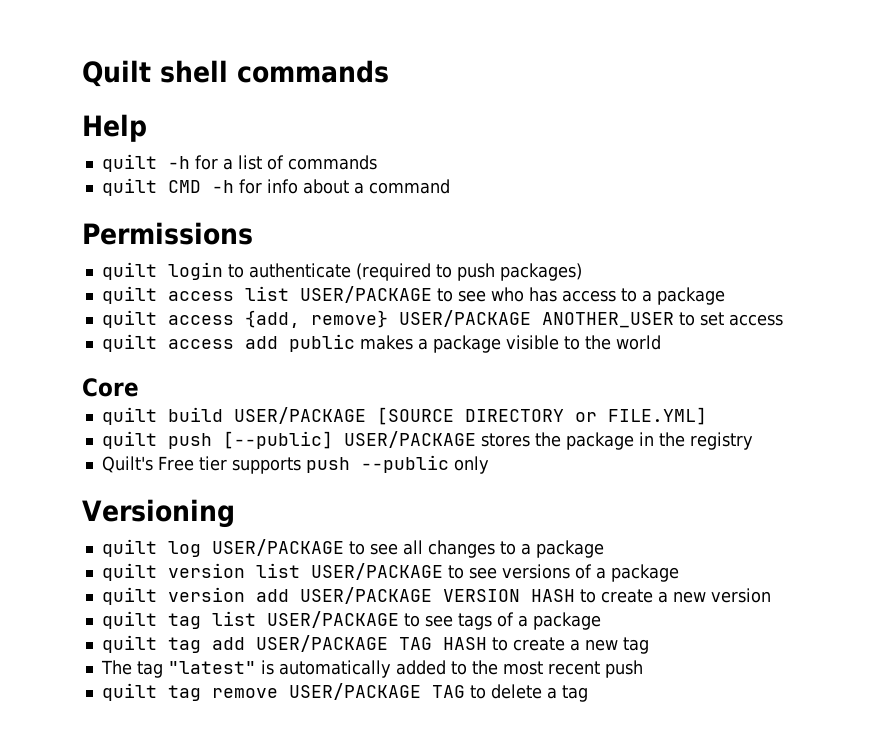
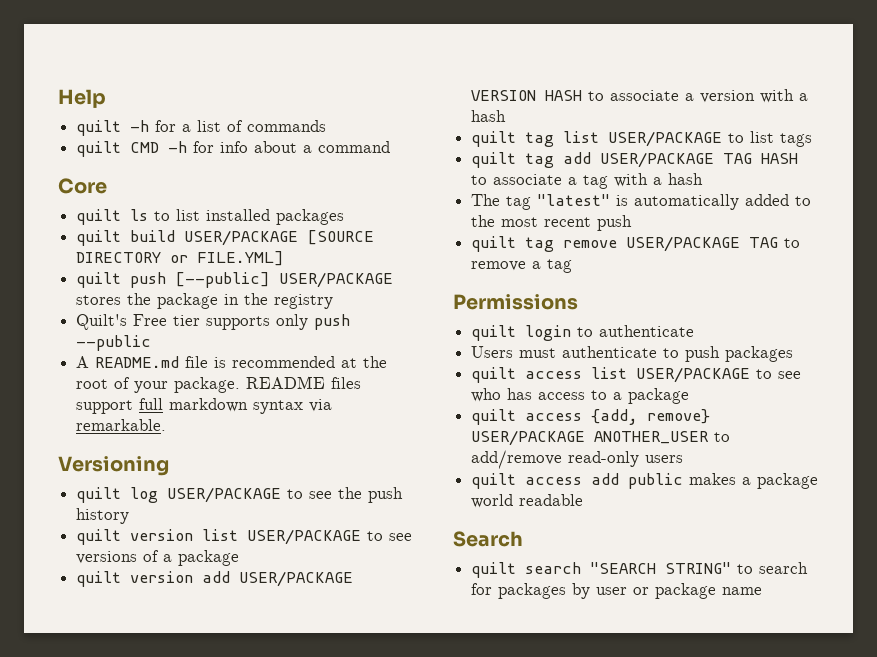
- Quilt shell commands
- Permissions
- quilt login to authenticate (required to push packages)
- quilt access list USER/PACKAGE to see who has access to a package
- quilt access {add, remove} USER/PACKAGE ANOTHER_USER to set access
- quilt access add public makes a package visible to the world
  Core
+ quilt ls to list installed packages
- Quilt's Free tier supports push --public only
+ Quilt's Free tier supports only push --public
+ A README.md file is recommended at the root of your package. README files support full markdown syntax via remarkable.
- quilt log USER/PACKAGE to see all changes to a package
+ quilt log USER/PACKAGE to see the push history
- quilt version add USER/PACKAGE VERSION HASH to create a new version
+ quilt version add USER/PACKAGE VERSION HASH to associate a version with a hash
- quilt tag list USER/PACKAGE to see tags of a package
+ quilt tag list USER/PACKAGE to list tags
- quilt tag add USER/PACKAGE TAG HASH to create a new tag
+ quilt tag add USER/PACKAGE TAG HASH to associate a tag with a hash
- quilt tag remove USER/PACKAGE TAG to delete a tag
+ quilt tag remove USER/PACKAGE TAG to remove a tag
+ Permissions
+ quilt login to authenticate
+ Users must authenticate to push packages
+ quilt access list USER/PACKAGE to see who has access to a package
+ quilt access {add, remove} USER/PACKAGE ANOTHER_USER to add/remove read-only users
+ quilt access add public makes a package world readable
+ Search
+ quilt search "SEARCH STRING" to search for packages by user or package name

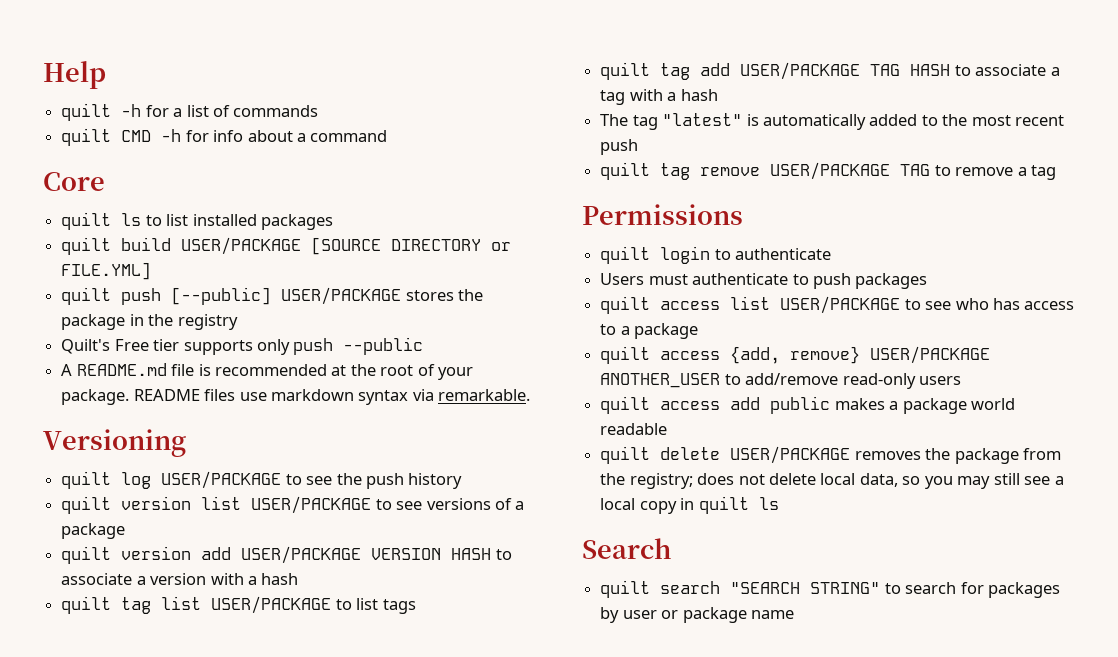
- README files support full markdown syntax via remarkable.
+ README files use markdown syntax via remarkable.
+ quilt delete USER/PACKAGE removes the package from the registry; does not delete local data, so you may still see a local copy in quilt ls

